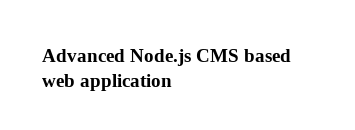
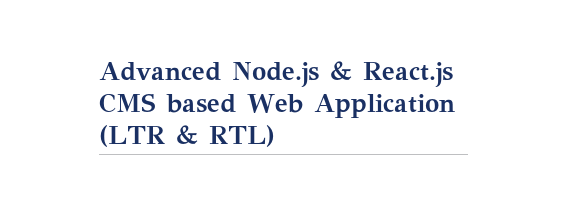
- Advanced Node.js CMS based web application
+ Advanced Node.js & React.js CMS based Web Application (LTR & RTL)

